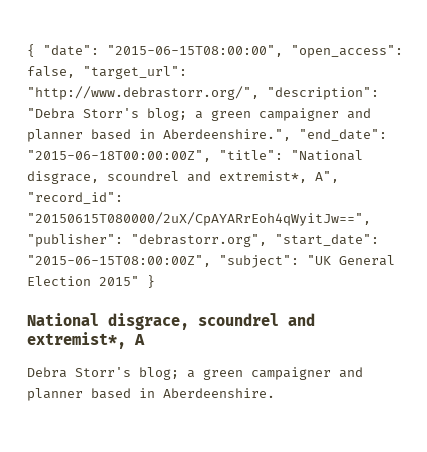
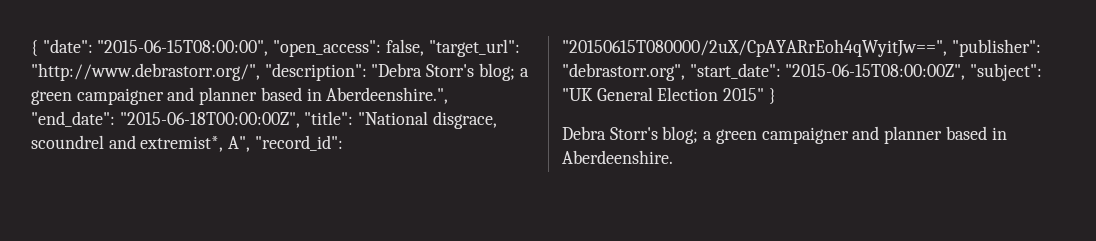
- National disgrace, scoundrel and extremist*, A

